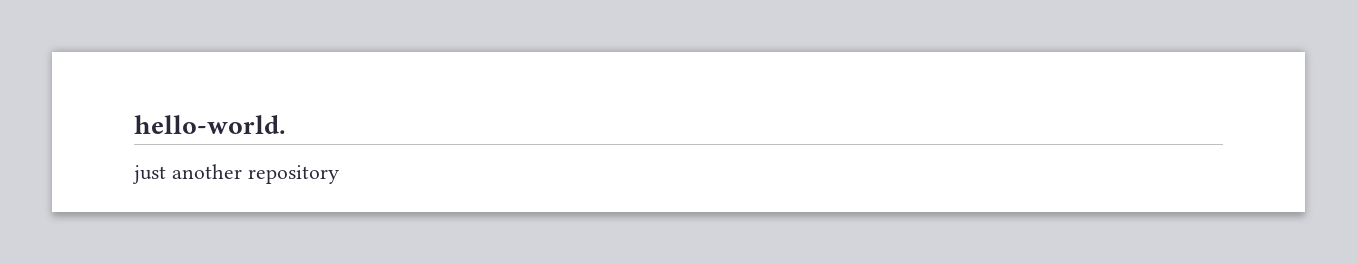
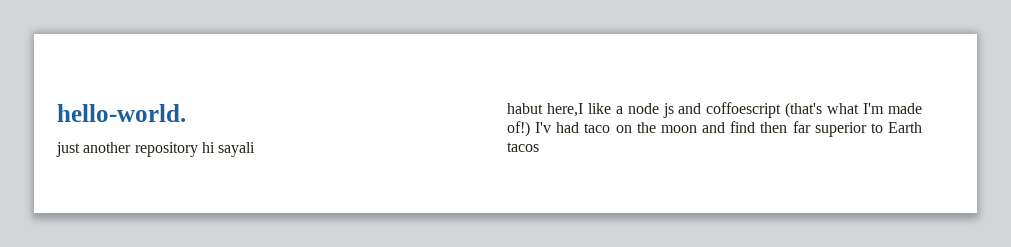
- just another repository
+ just another repository hi sayali
+ habut here,I like a node js and coffoescript (that's what I'm made of!) I'v had taco on the moon and find then far superior to Earth tacos

